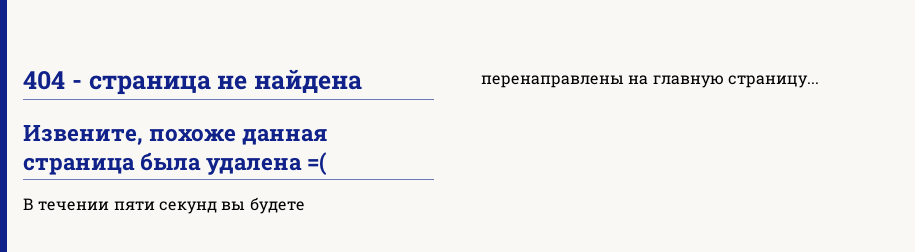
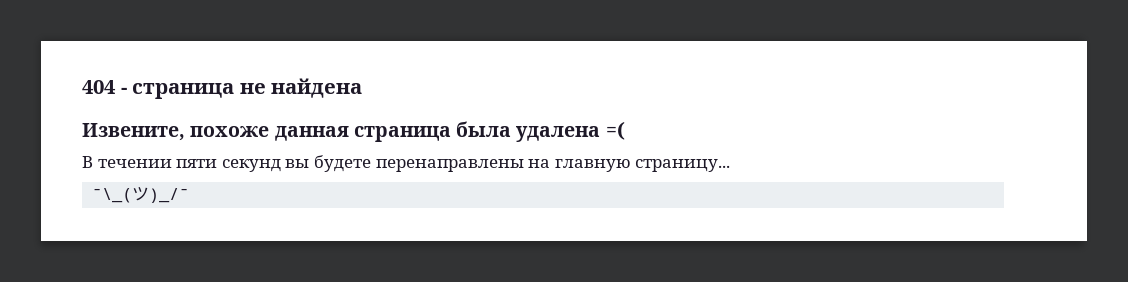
+ ¯\_(ツ)_/¯

